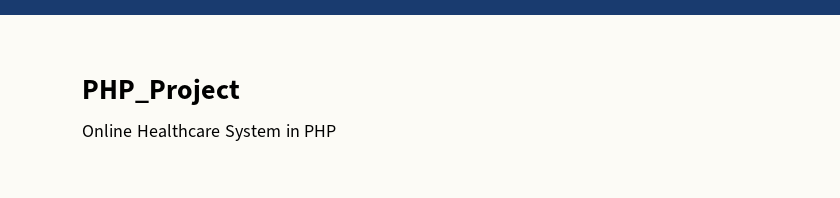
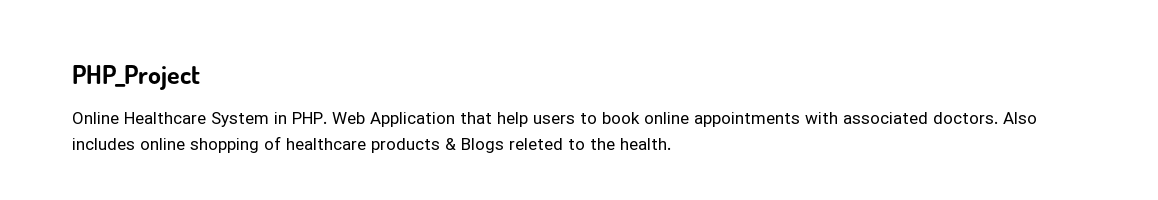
- Online Healthcare System in PHP
+ Online Healthcare System in PHP. Web Application that help users to book online appointments with associated doctors. Also includes online shopping of healthcare products & Blogs releted to the health.

